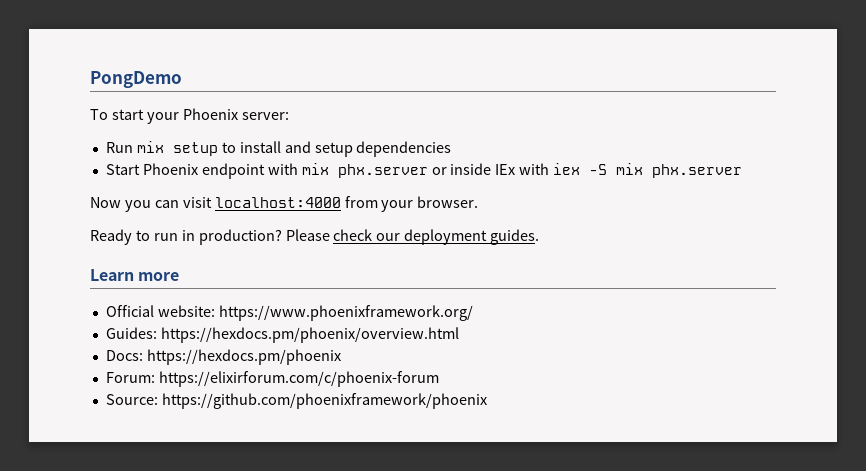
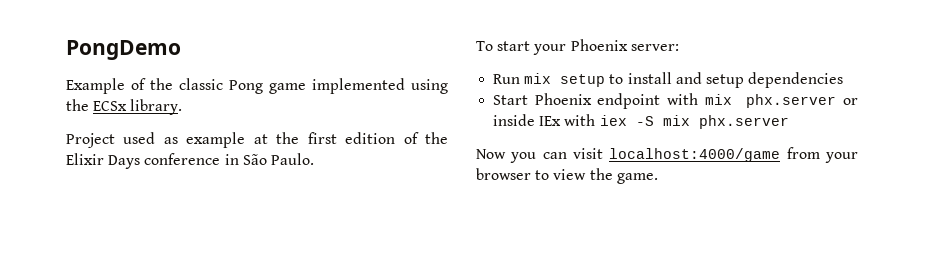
+ Example of the classic Pong game implemented using the ECSx library.
+ Project used as example at the first edition of the Elixir Days conference in São Paulo.
- Now you can visit localhost:4000 from your browser.
- Ready to run in production? Please check our deployment guides.
- Learn more
- Official website: https://www.phoenixframework.org/
- Guides: https://hexdocs.pm/phoenix/overview.html
- Docs: https://hexdocs.pm/phoenix
- Forum: https://elixirforum.com/c/phoenix-forum
- Source: https://github.com/phoenixframework/phoenix
+ Now you can visit localhost:4000/game from your browser to view the game.

